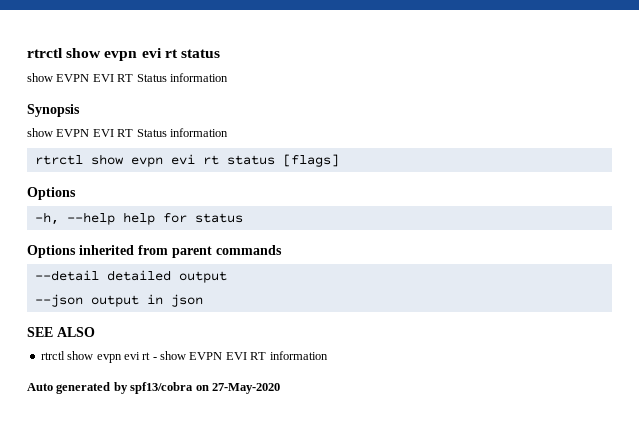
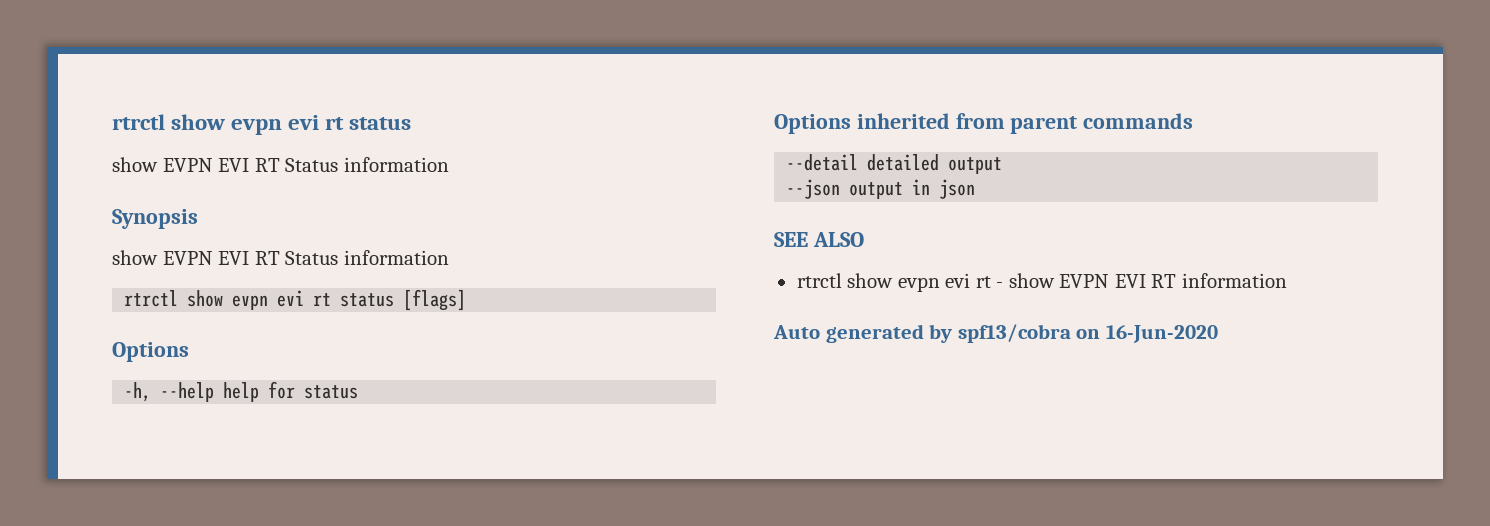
- Auto generated by spf13/cobra on 27-May-2020
+ Auto generated by spf13/cobra on 16-Jun-2020

